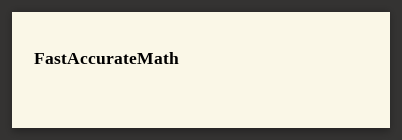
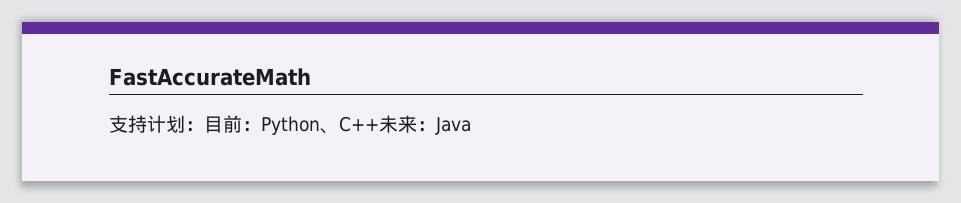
+ 支持计划：目前：Python、C++未来：Java

